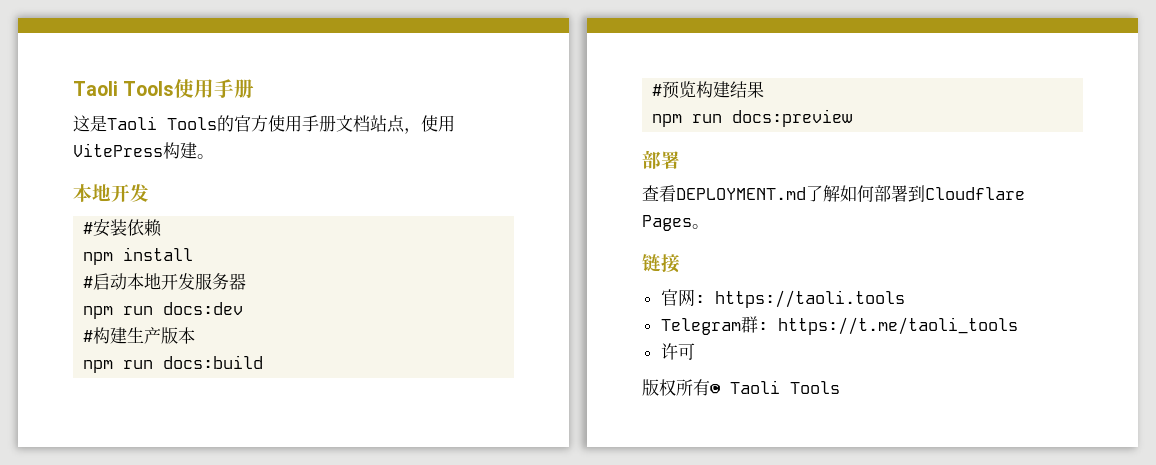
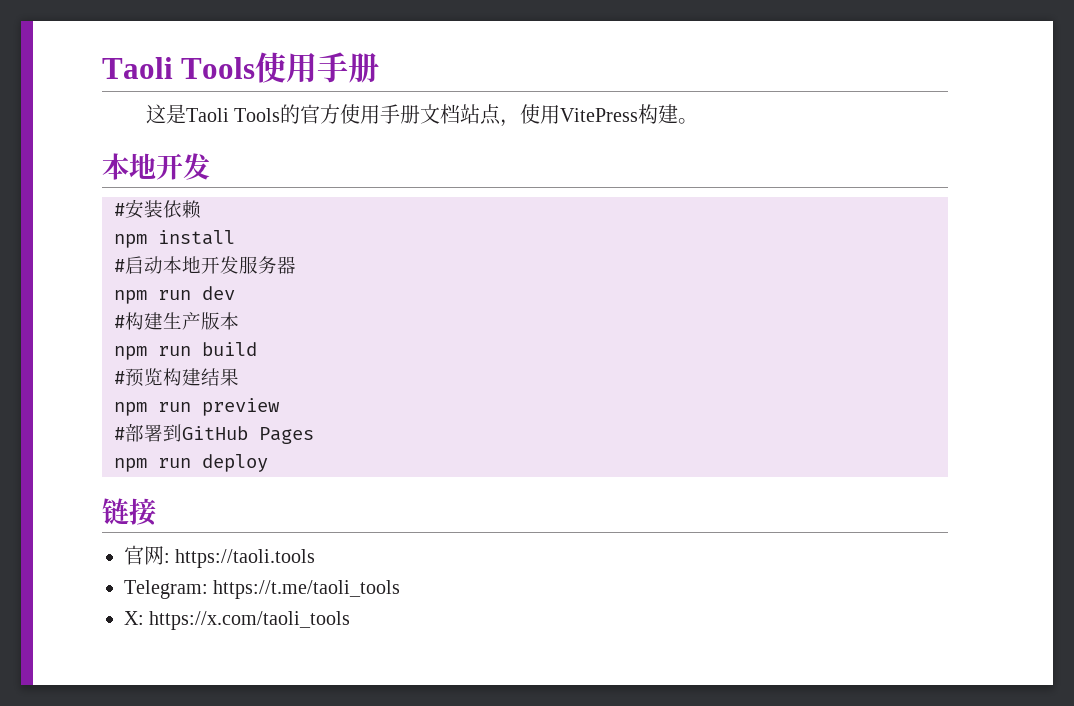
- npm run docs:dev
+ npm run dev
- npm run docs:build
+ npm run build
- npm run docs:preview
- 部署
- 查看DEPLOYMENT.md了解如何部署到Cloudflare Pages。
+ npm run preview
+ #部署到GitHub Pages
+ npm run deploy
- Telegram群: https://t.me/taoli_tools
+ Telegram: https://t.me/taoli_tools
- 许可
- 版权所有© Taoli Tools
+ X: https://x.com/taoli_tools

